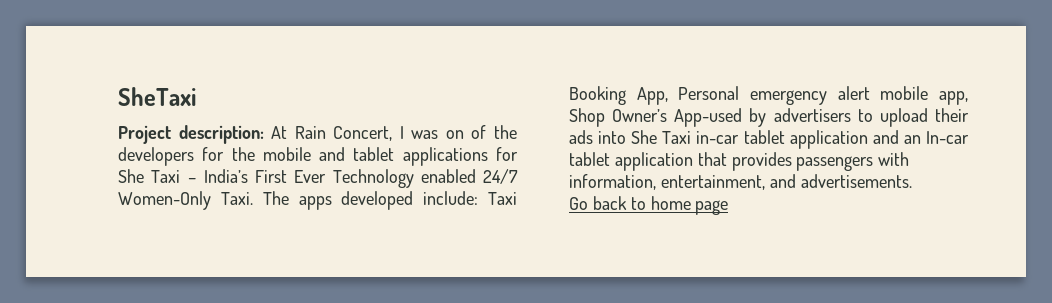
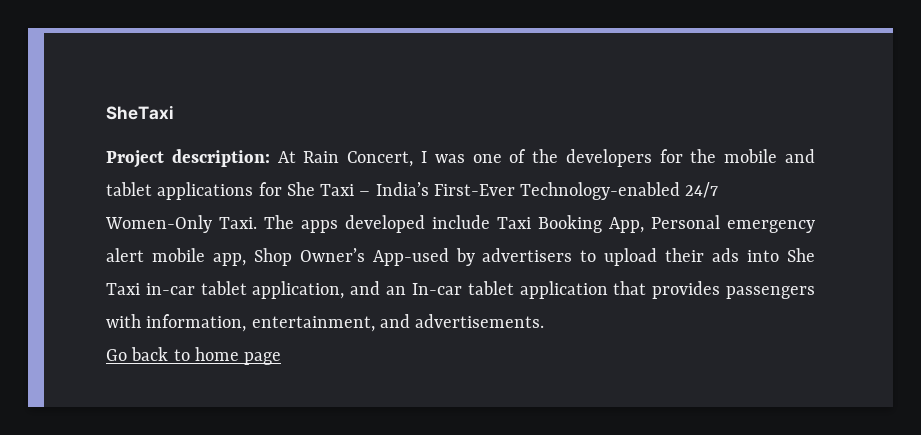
- Project description: At Rain Concert, I was on of the developers for the mobile and tablet applications for She Taxi – India’s First Ever Technology enabled 24/7 Women-Only Taxi.
+ Project description: At Rain Concert, I was one of the developers for the mobile and tablet applications for She Taxi – India’s First-Ever Technology-enabled 24/7 Women-Only Taxi.
- The apps developed include: Taxi Booking App, Personal emergency alert mobile app, Shop Owner’s App-used by advertisers to upload their ads into She Taxi in-car tablet application and an In-car tablet application that provides passengers with information, entertainment, and advertisements.
+ The apps developed include Taxi Booking App, Personal emergency alert mobile app, Shop Owner’s App-used by advertisers to upload their ads into She Taxi in-car tablet application, and an In-car tablet application that provides passengers with information, entertainment, and advertisements.

